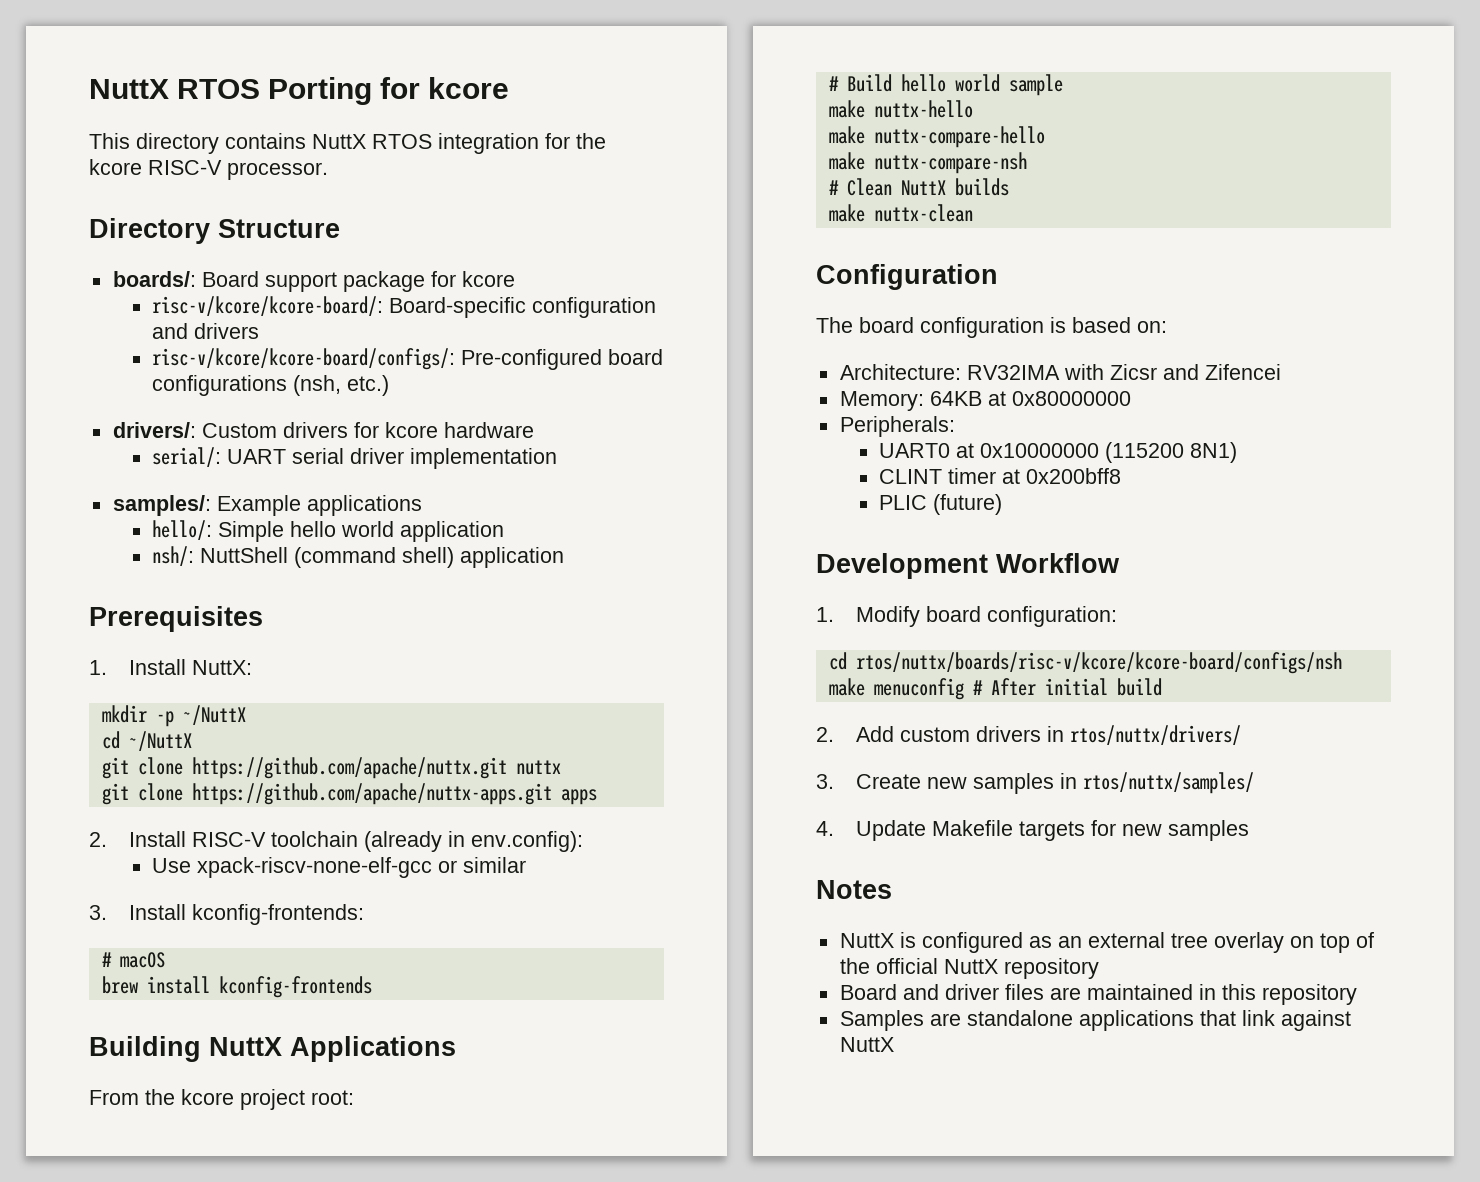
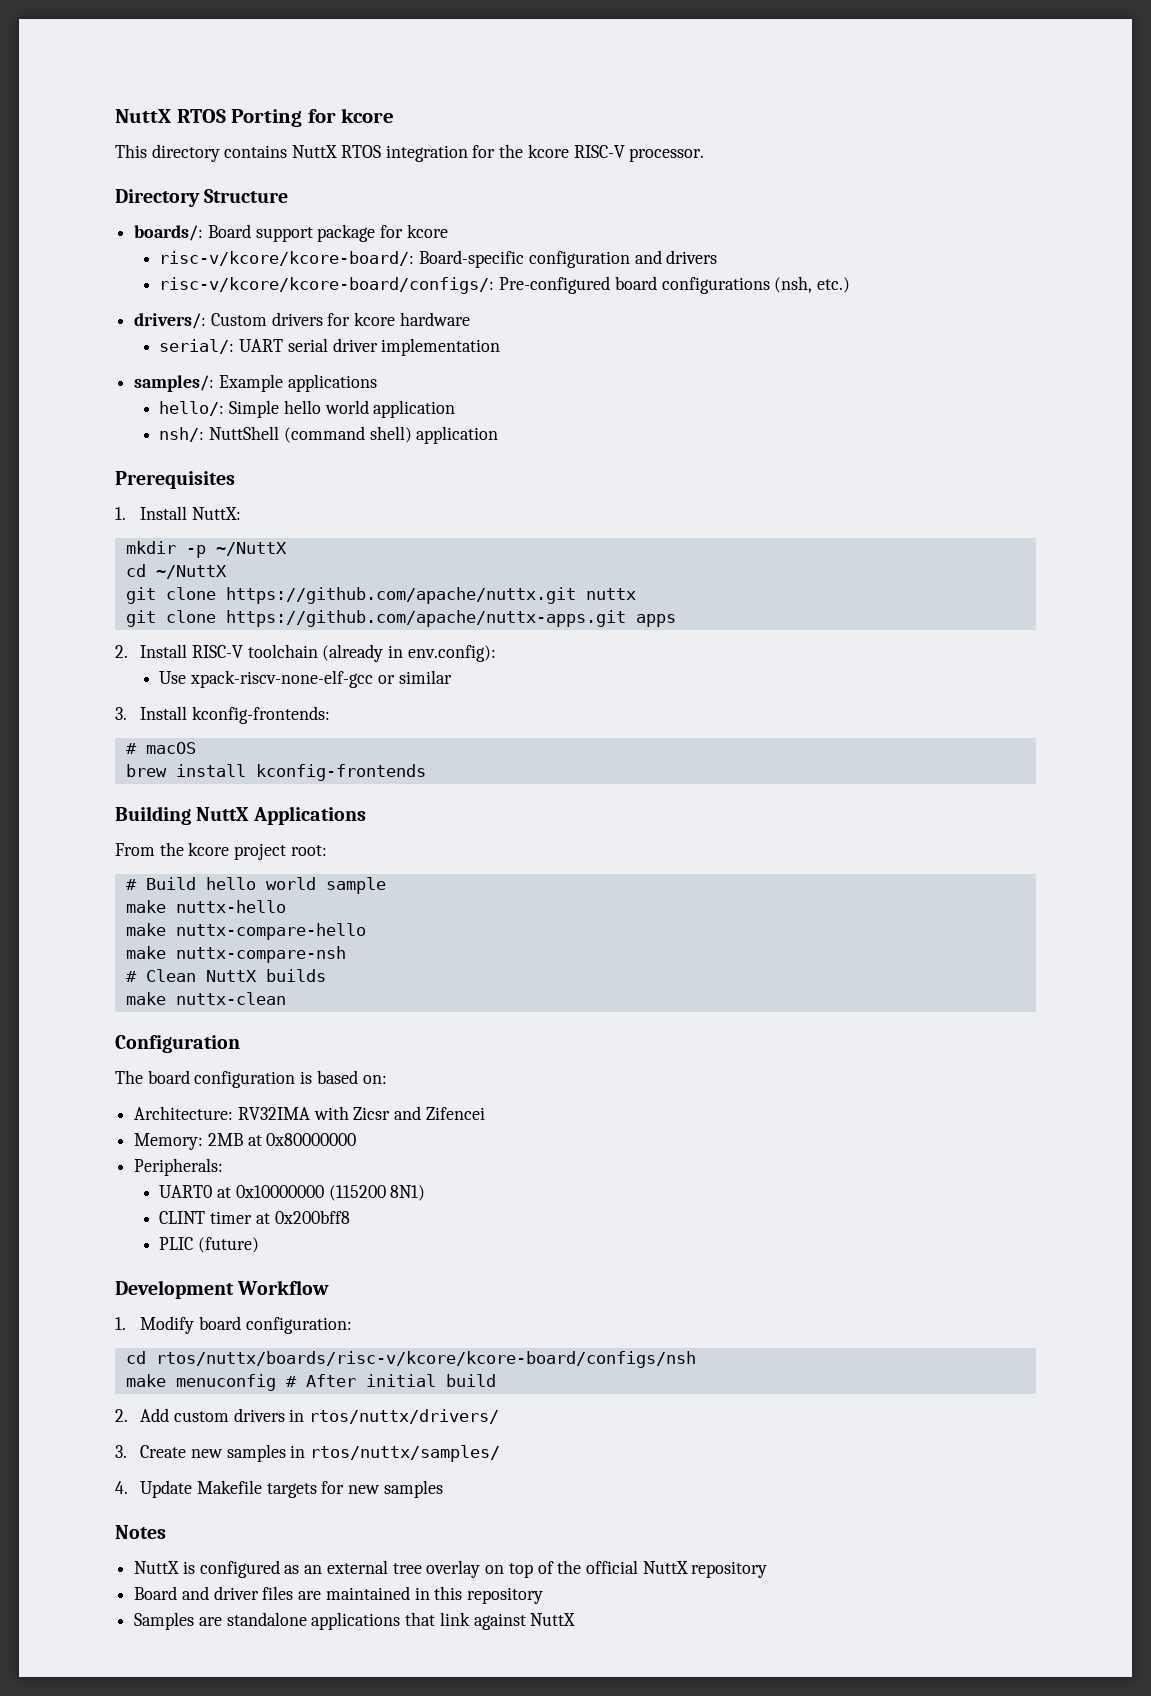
- Memory: 64KB at 0x80000000
+ Memory: 2MB at 0x80000000

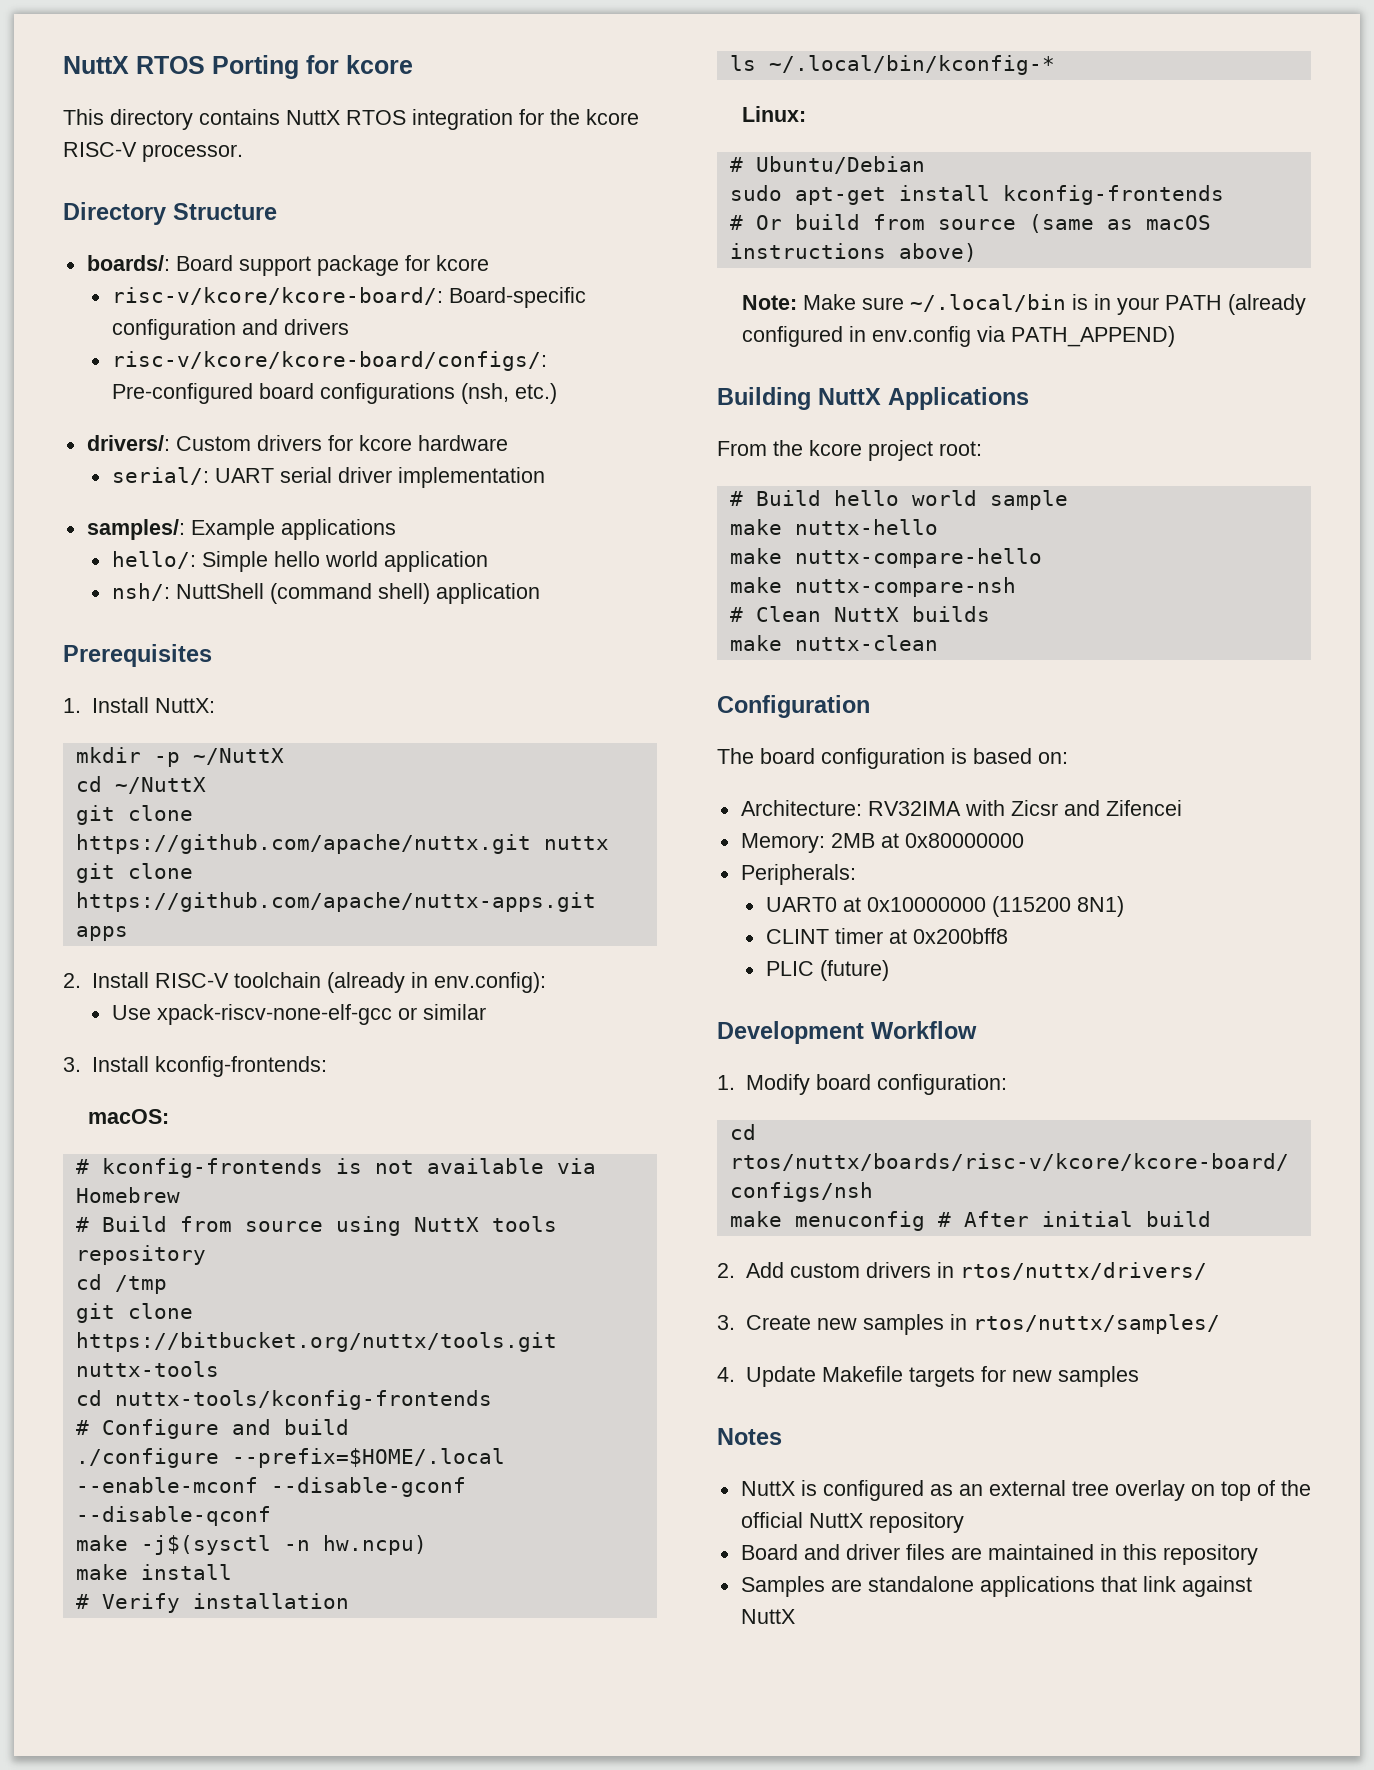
- # macOS
- brew install kconfig-frontends
+ macOS:
+ # kconfig-frontends is not available via Homebrew
+ # Build from source using NuttX tools repository
+ cd /tmp
+ git clone https://bitbucket.org/nuttx/tools.git nuttx-tools
+ cd nuttx-tools/kconfig-frontends
+ # Configure and build
+ ./configure --prefix=$HOME/.local --enable-mconf --disable-gconf --disable-qconf
+ make -j$(sysctl -n hw.ncpu)
+ make install
+ # Verify installation
+ ls ~/.local/bin/kconfig-*
+ Linux:
+ # Ubuntu/Debian
+ sudo apt-get install kconfig-frontends
+ # Or build from source (same as macOS instructions above)
+ Note: Make sure ~/.local/bin is in your PATH (already configured in env.config via PATH_APPEND)

